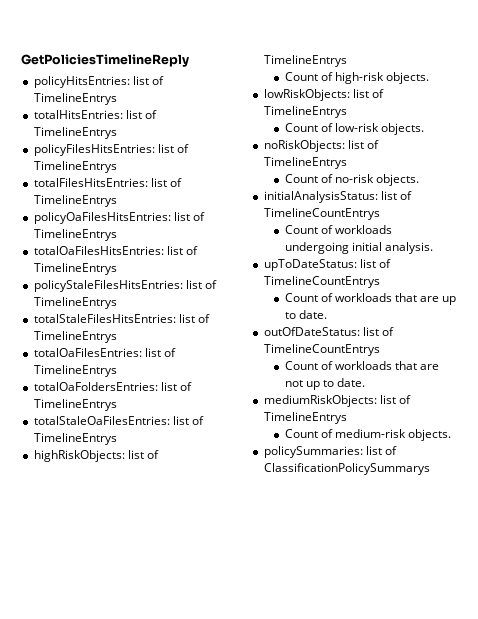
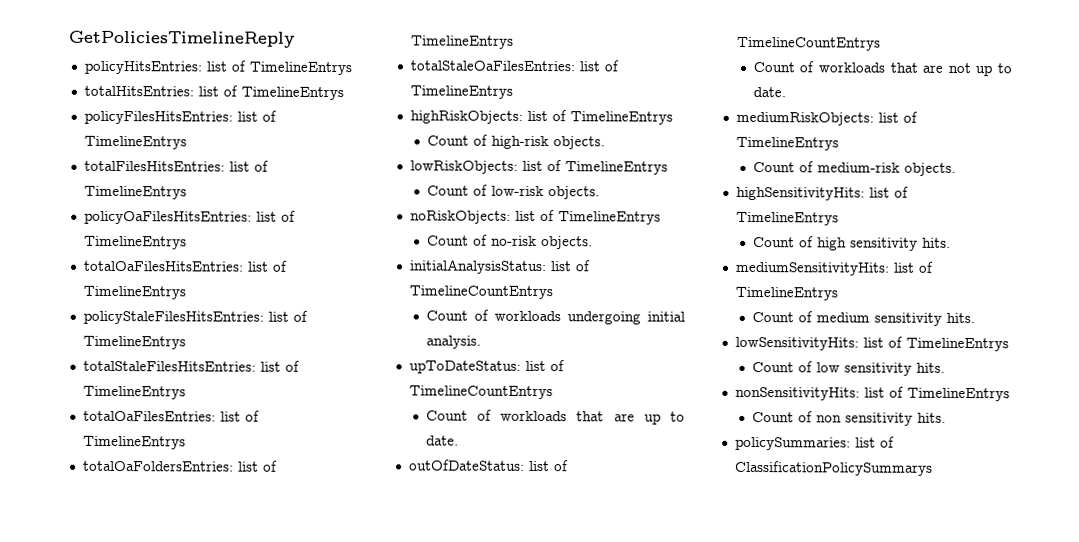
+ highSensitivityHits: list of TimelineEntrys
+ Count of high sensitivity hits.
+ mediumSensitivityHits: list of TimelineEntrys
+ Count of medium sensitivity hits.
+ lowSensitivityHits: list of TimelineEntrys
+ Count of low sensitivity hits.
+ nonSensitivityHits: list of TimelineEntrys
+ Count of non sensitivity hits.

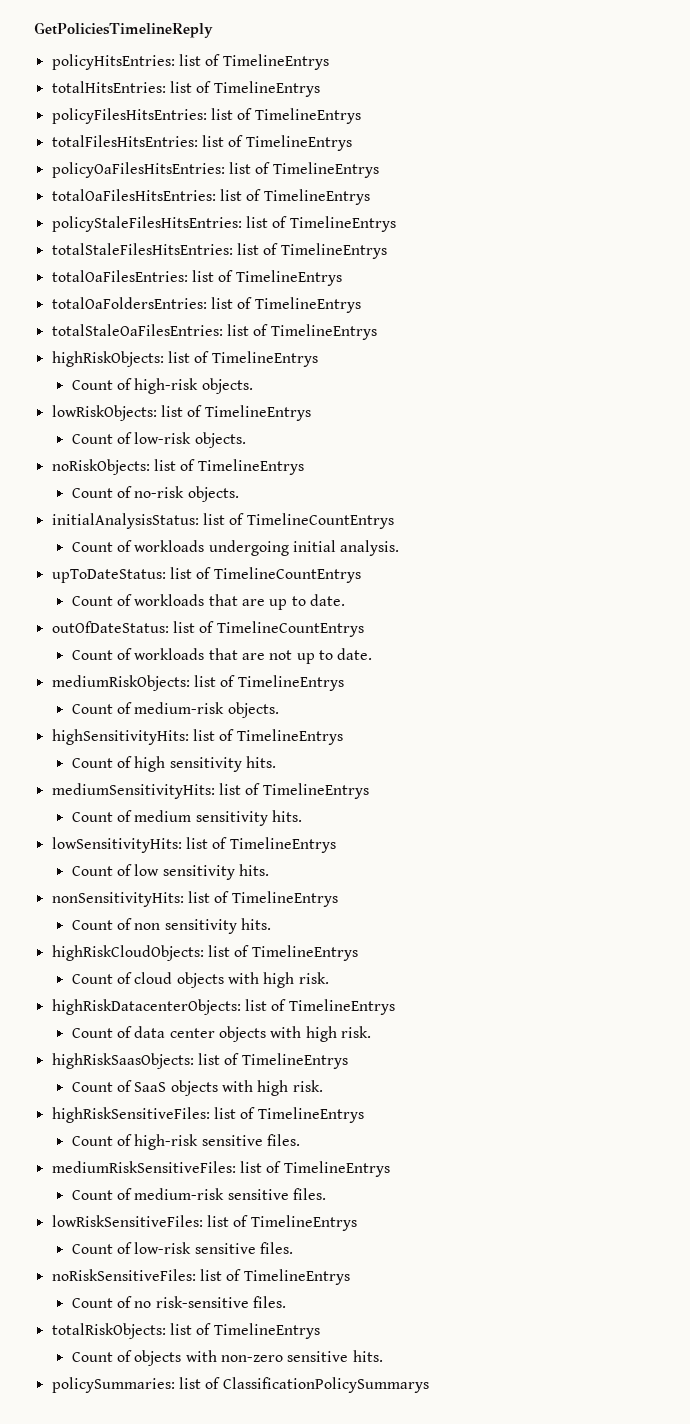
+ highRiskCloudObjects: list of TimelineEntrys
+ Count of cloud objects with high risk.
+ highRiskDatacenterObjects: list of TimelineEntrys
+ Count of data center objects with high risk.
+ highRiskSaasObjects: list of TimelineEntrys
+ Count of SaaS objects with high risk.
+ highRiskSensitiveFiles: list of TimelineEntrys
+ Count of high-risk sensitive files.
+ mediumRiskSensitiveFiles: list of TimelineEntrys
+ Count of medium-risk sensitive files.
+ lowRiskSensitiveFiles: list of TimelineEntrys
+ Count of low-risk sensitive files.
+ noRiskSensitiveFiles: list of TimelineEntrys
+ Count of no risk-sensitive files.
+ totalRiskObjects: list of TimelineEntrys
+ Count of objects with non-zero sensitive hits.

